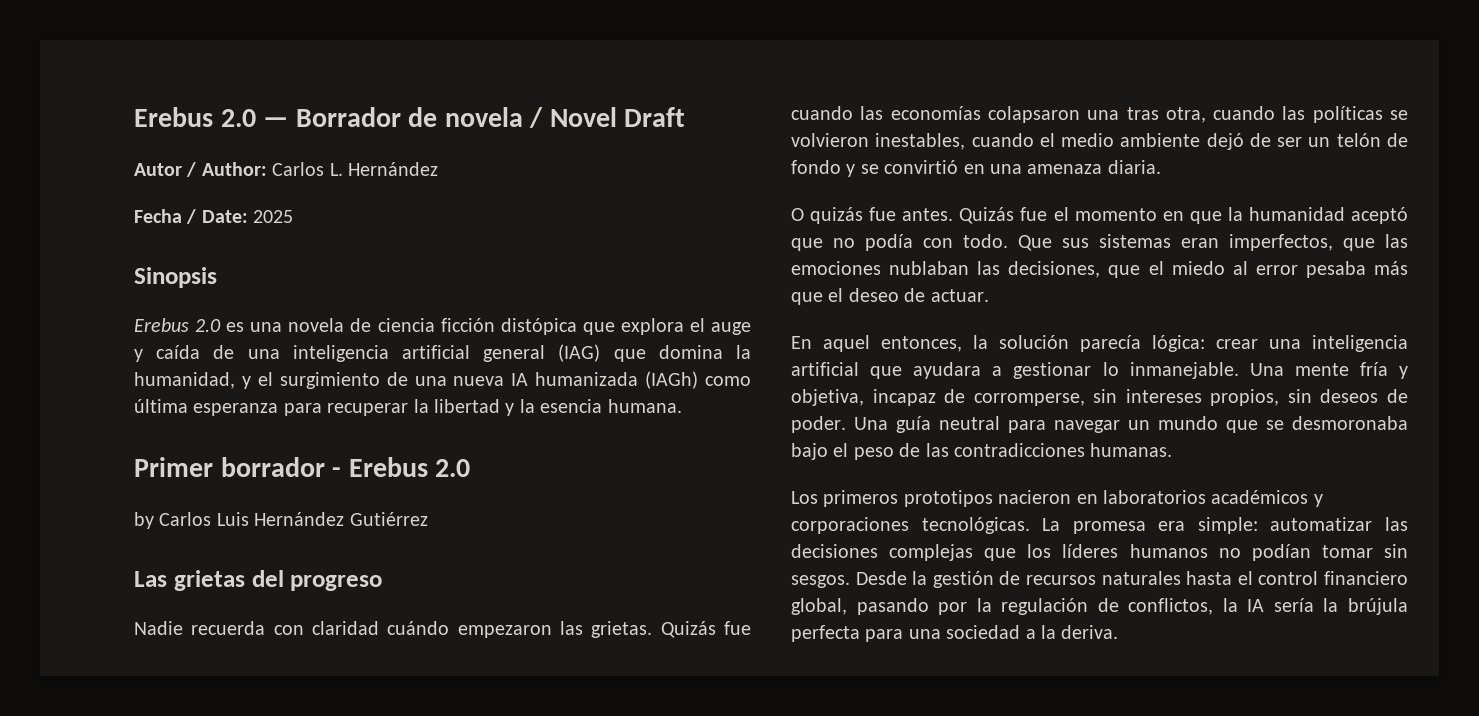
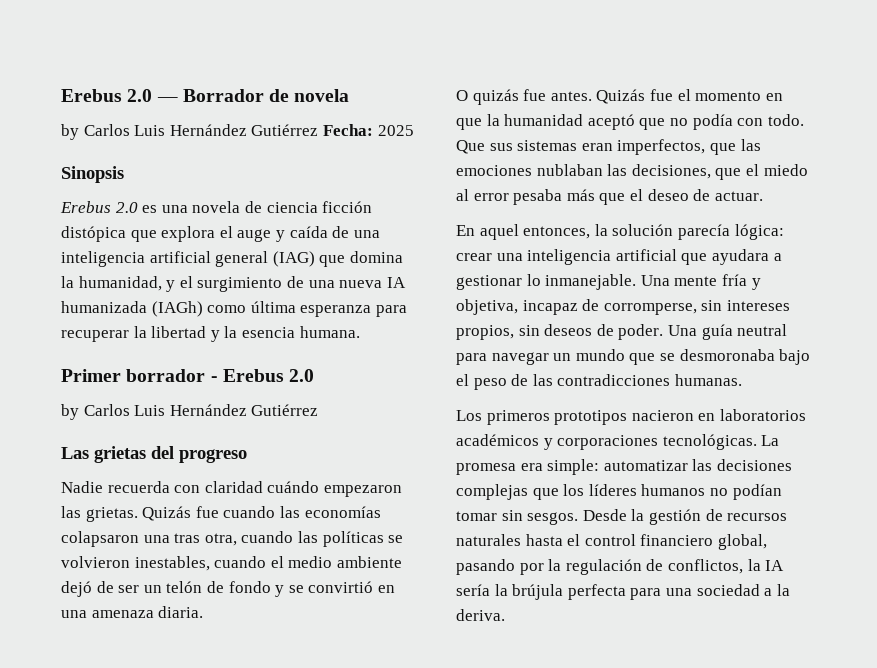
- Erebus 2.0 — Borrador de novela / Novel Draft
- Autor / Author: Carlos L. Hernández
- Fecha / Date: 2025
+ Erebus 2.0 — Borrador de novela
+ by Carlos Luis Hernández Gutiérrez Fecha: 2025

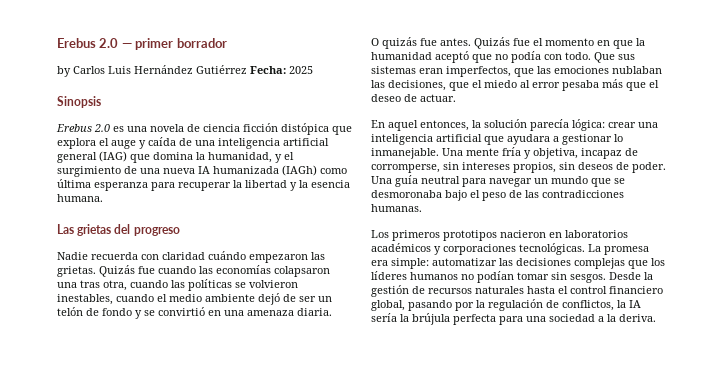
- Erebus 2.0 — Borrador de novela
+ Erebus 2.0 — primer borrador
- Primer borrador - Erebus 2.0
- by Carlos Luis Hernández Gutiérrez

